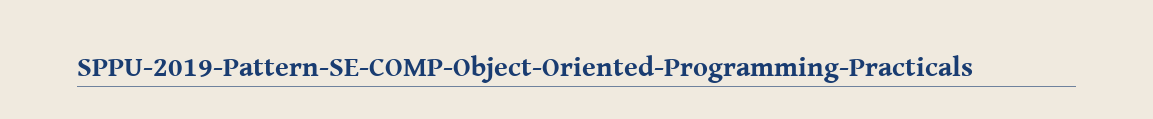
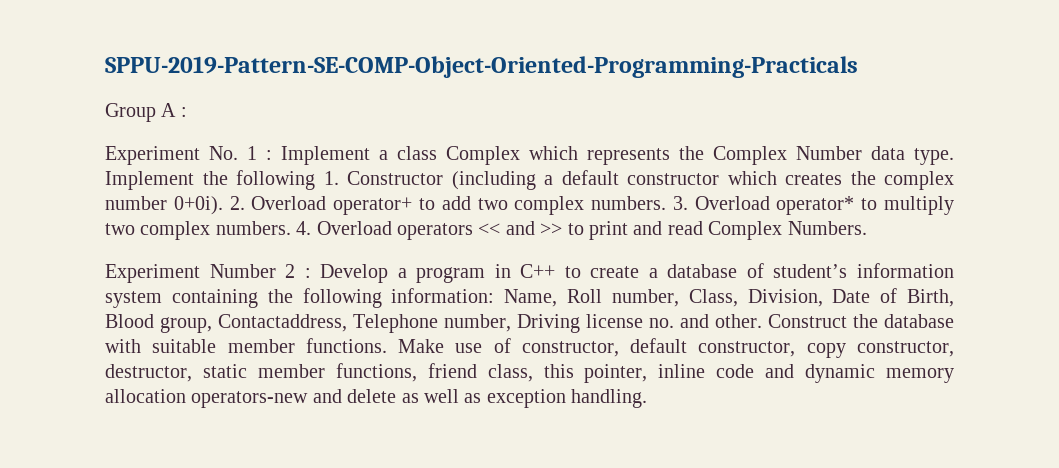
+ Group A :
+ Experiment No. 1 : Implement a class Complex which represents the Complex Number data type. Implement the following 1. Constructor (including a default constructor which creates the complex number 0+0i). 2. Overload operator+ to add two complex numbers. 3. Overload operator* to multiply two complex numbers. 4. Overload operators << and >> to print and read Complex Numbers.
+ Experiment Number 2 : Develop a program in C++ to create a database of student’s information system containing the following information: Name, Roll number, Class, Division, Date of Birth, Blood group, Contactaddress, Telephone number, Driving license no. and other. Construct the database with suitable member functions. Make use of constructor, default constructor, copy constructor, destructor, static member functions, friend class, this pointer, inline code and dynamic memory allocation operators-new and delete as well as exception handling.

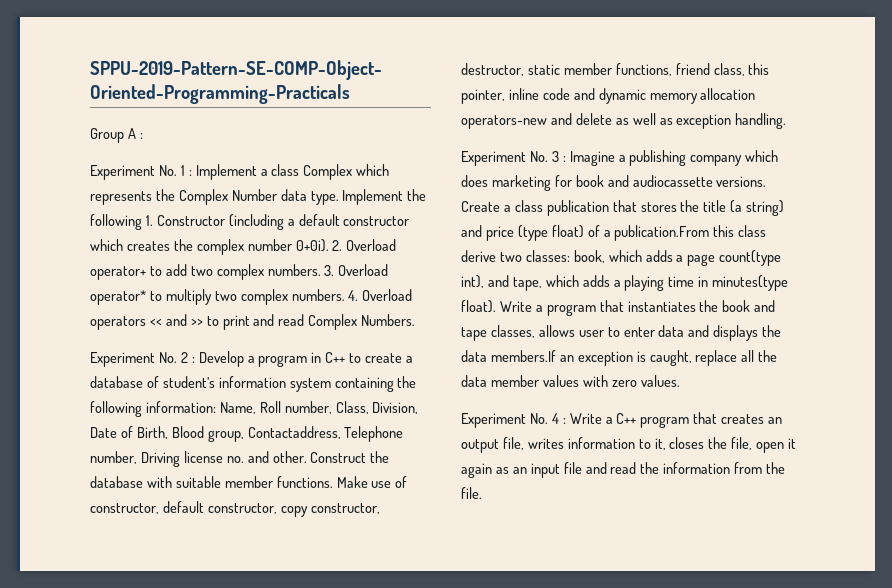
- Experiment Number 2 : Develop a program in C++ to create a database of student’s information system containing the following information: Name, Roll number, Class, Division, Date of Birth, Blood group, Contactaddress, Telephone number, Driving license no. and other.
+ Experiment No. 2 : Develop a program in C++ to create a database of student’s information system containing the following information: Name, Roll number, Class, Division, Date of Birth, Blood group, Contactaddress, Telephone number, Driving license no. and other.
+ Experiment No. 3 : Imagine a publishing company which does marketing for book and audiocassette versions. Create a class publication that stores the title (a string) and price (type float) of a publication.From this class derive two classes: book, which adds a page count(type int), and tape, which adds a playing time in minutes(type float). Write a program that instantiates the book and tape classes, allows user to enter data and displays the data members.If an exception is caught, replace all the data member values with zero values.
+ Experiment No. 4 : Write a C++ program that creates an output file, writes information to it, closes the file, open it again as an input file and read the information from the file.

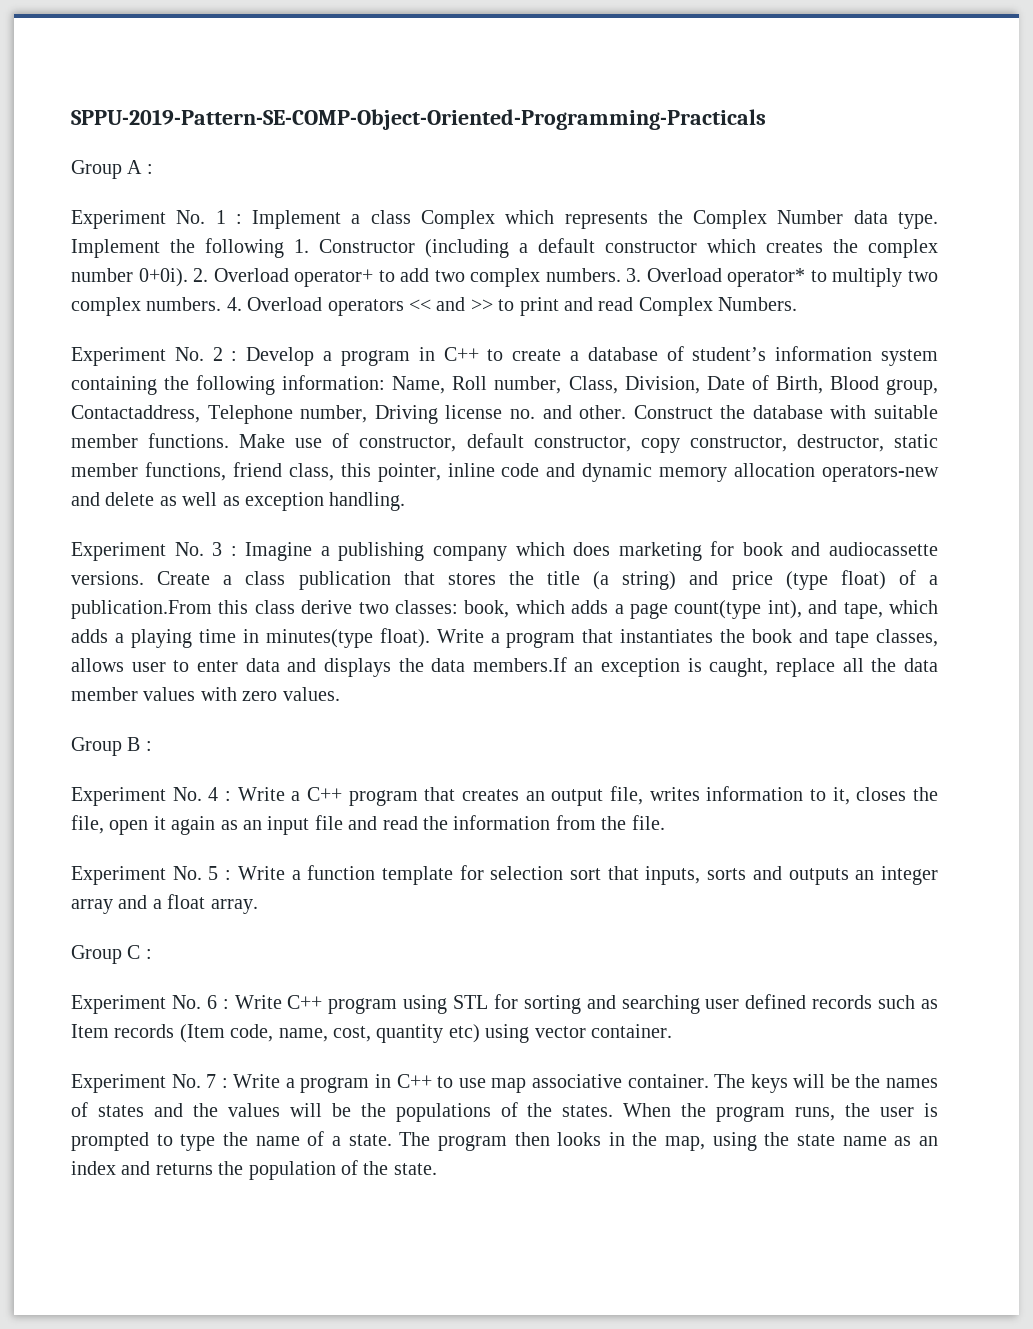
+ Group B :
+ Experiment No. 5 : Write a function template for selection sort that inputs, sorts and outputs an integer array and a float array.
+ Group C :
+ Experiment No. 6 : Write C++ program using STL for sorting and searching user defined records such as Item records (Item code, name, cost, quantity etc) using vector container.
+ Experiment No. 7 : Write a program in C++ to use map associative container. The keys will be the names of states and the values will be the populations of the states. When the program runs, the user is prompted to type the name of a state. The program then looks in the map, using the state name as an index and returns the population of the state.

